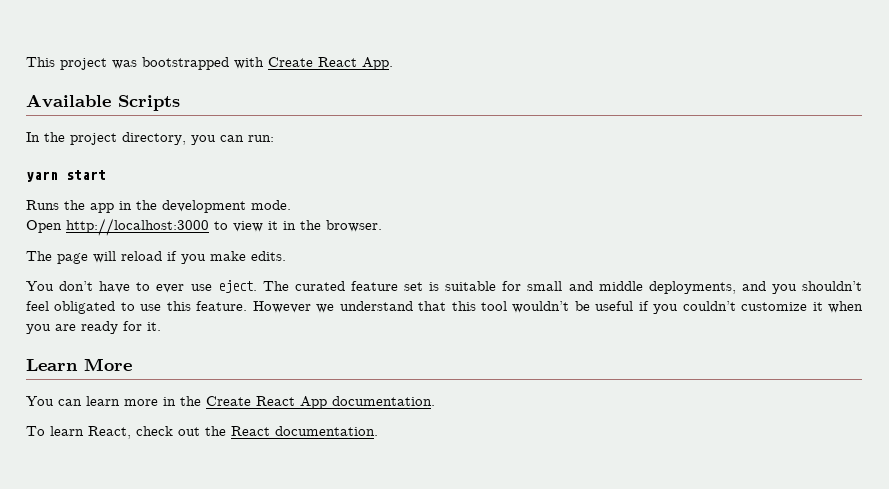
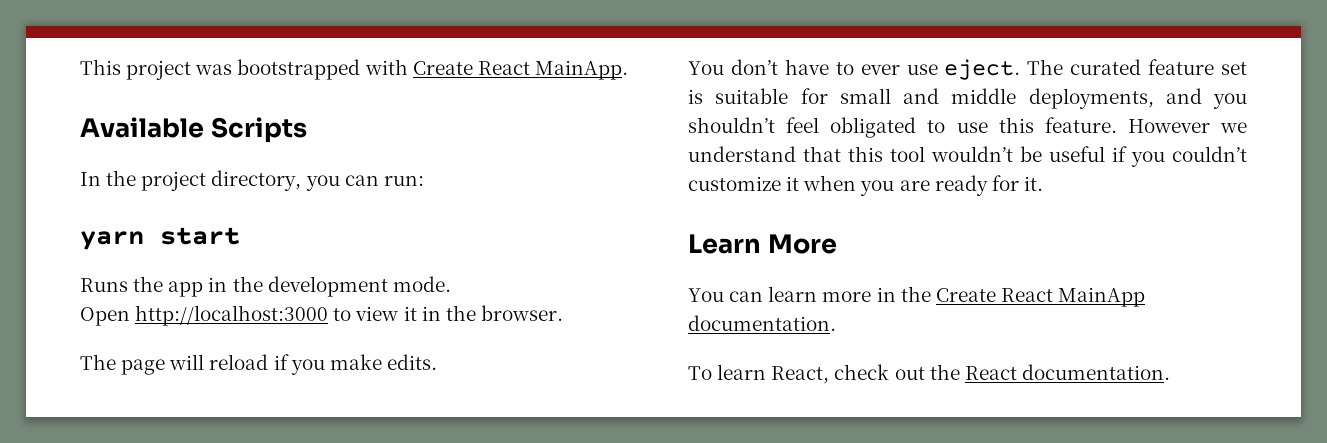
- This project was bootstrapped with Create React App.
+ This project was bootstrapped with Create React MainApp.
- You can learn more in the Create React App documentation.
+ You can learn more in the Create React MainApp documentation.

